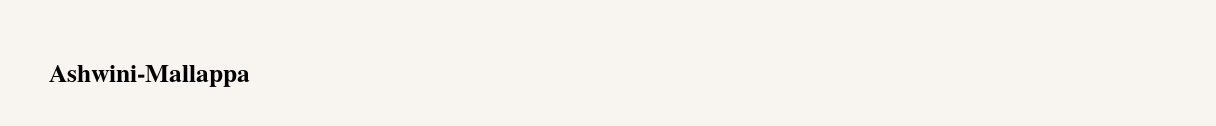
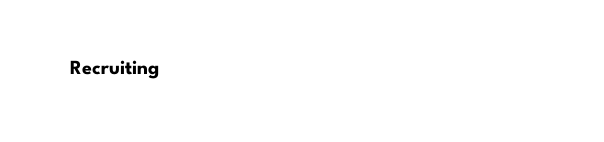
- Ashwini-Mallappa
+ Recruiting

